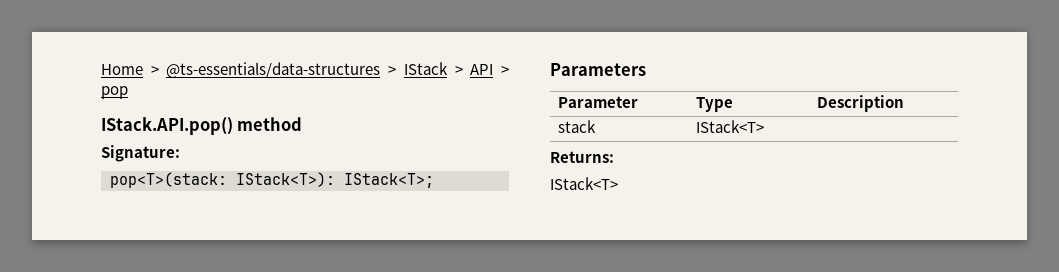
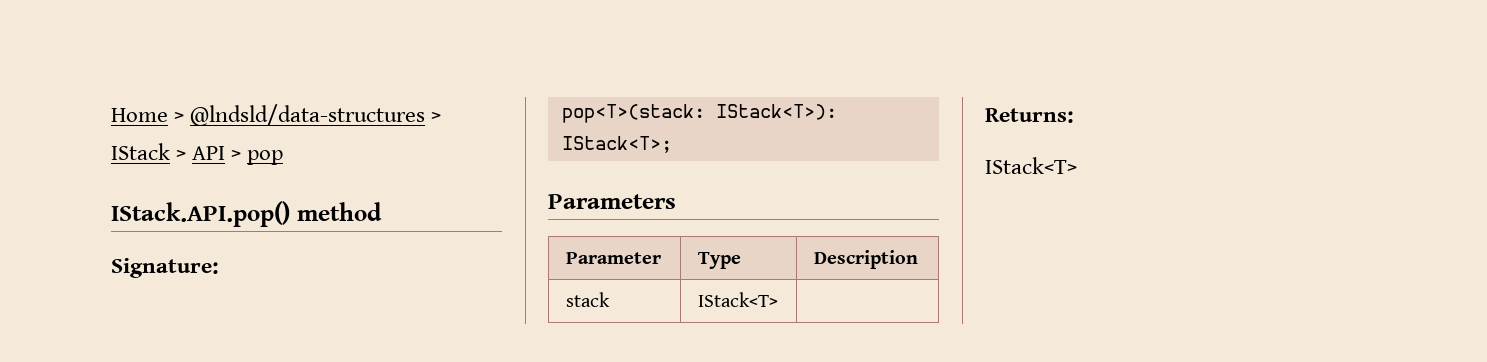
- Home > @ts-essentials/data-structures > IStack > API > pop
+ Home > @lndsld/data-structures > IStack > API > pop

